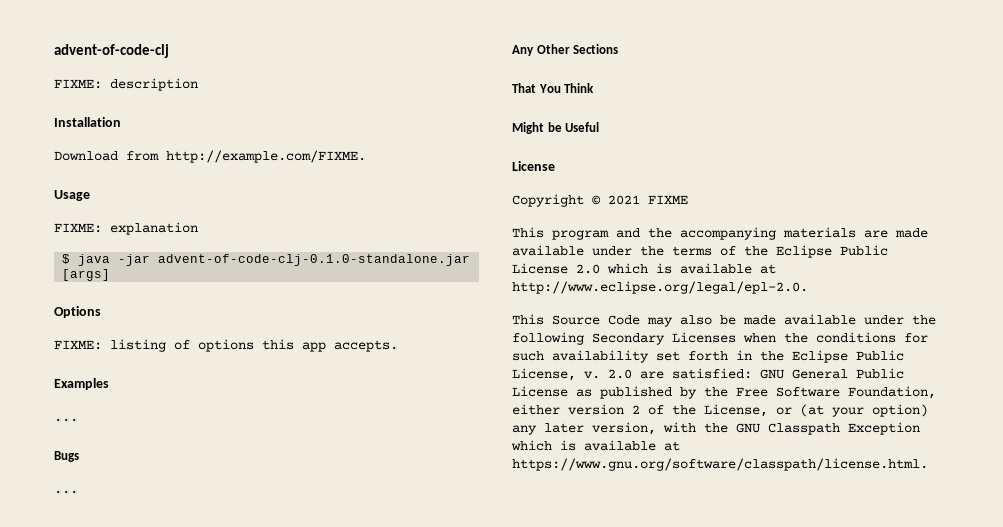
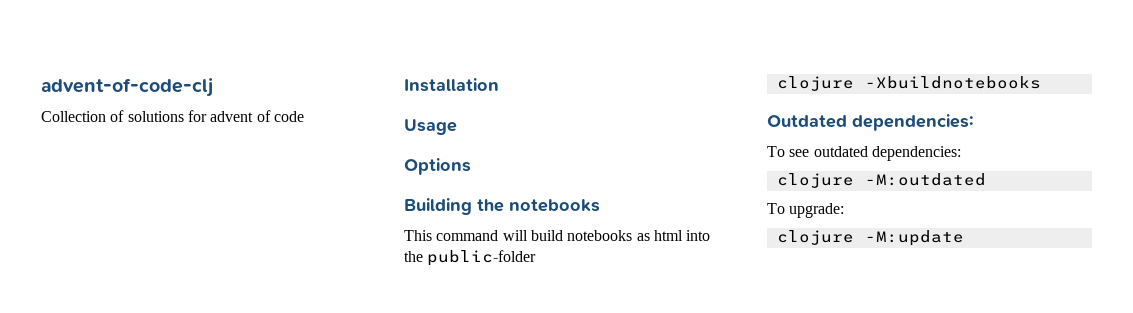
- FIXME: description
+ Collection of solutions for advent of code
  Installation
- Download from http://example.com/FIXME.
  Usage
- FIXME: explanation
- $ java -jar advent-of-code-clj-0.1.0-standalone.jar [args]
  Options
- FIXME: listing of options this app accepts.
- Examples
- ...
- Bugs
- ...
- Any Other Sections
- That You Think
- Might be Useful
- License
- Copyright © 2021 FIXME
- This program and the accompanying materials are made available under the terms of the Eclipse Public License 2.0 which is available at http://www.eclipse.org/legal/epl-2.0.
- This Source Code may also be made available under the following Secondary Licenses when the conditions for such availability set forth in the Eclipse Public License, v. 2.0 are satisfied: GNU General Public License as published by the Free Software Foundation, either version 2 of the License, or (at your option) any later version, with the GNU Classpath Exception which is available at https://www.gnu.org/software/classpath/license.html.
+ Building the notebooks
+ This command will build notebooks as html into the public-folder
+ clojure -Xbuildnotebooks
+ Outdated dependencies:
+ To see outdated dependencies:
+ clojure -M:outdated
+ To upgrade:
+ clojure -M:update

